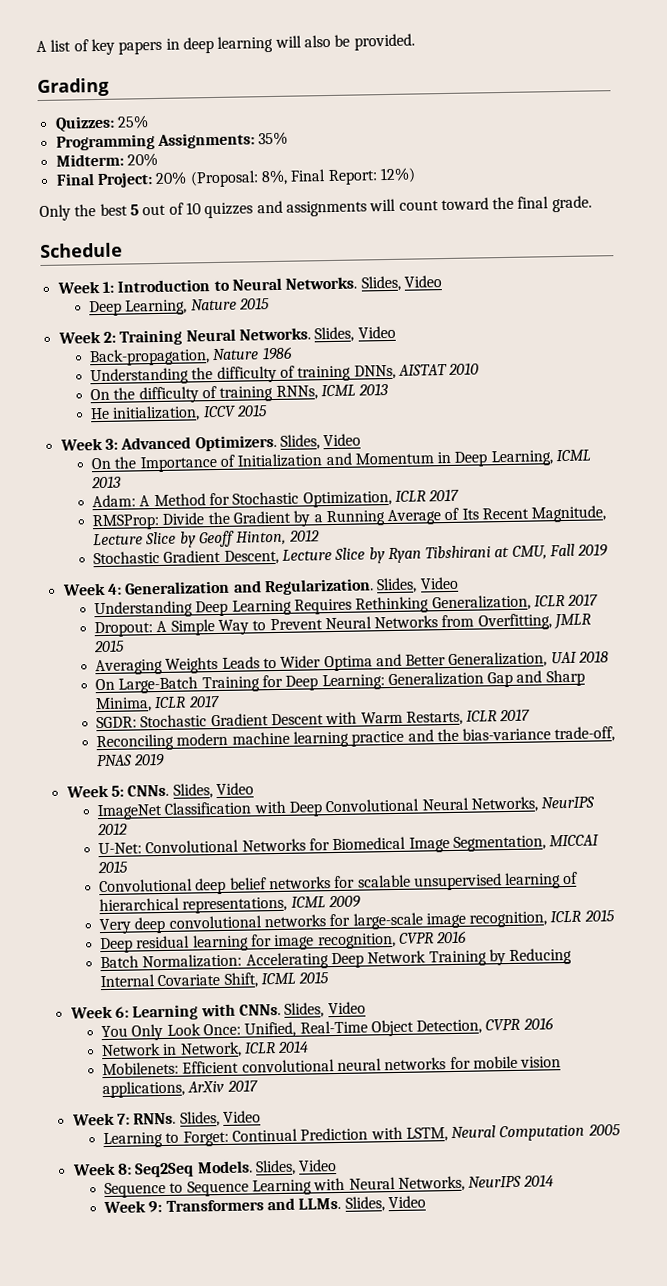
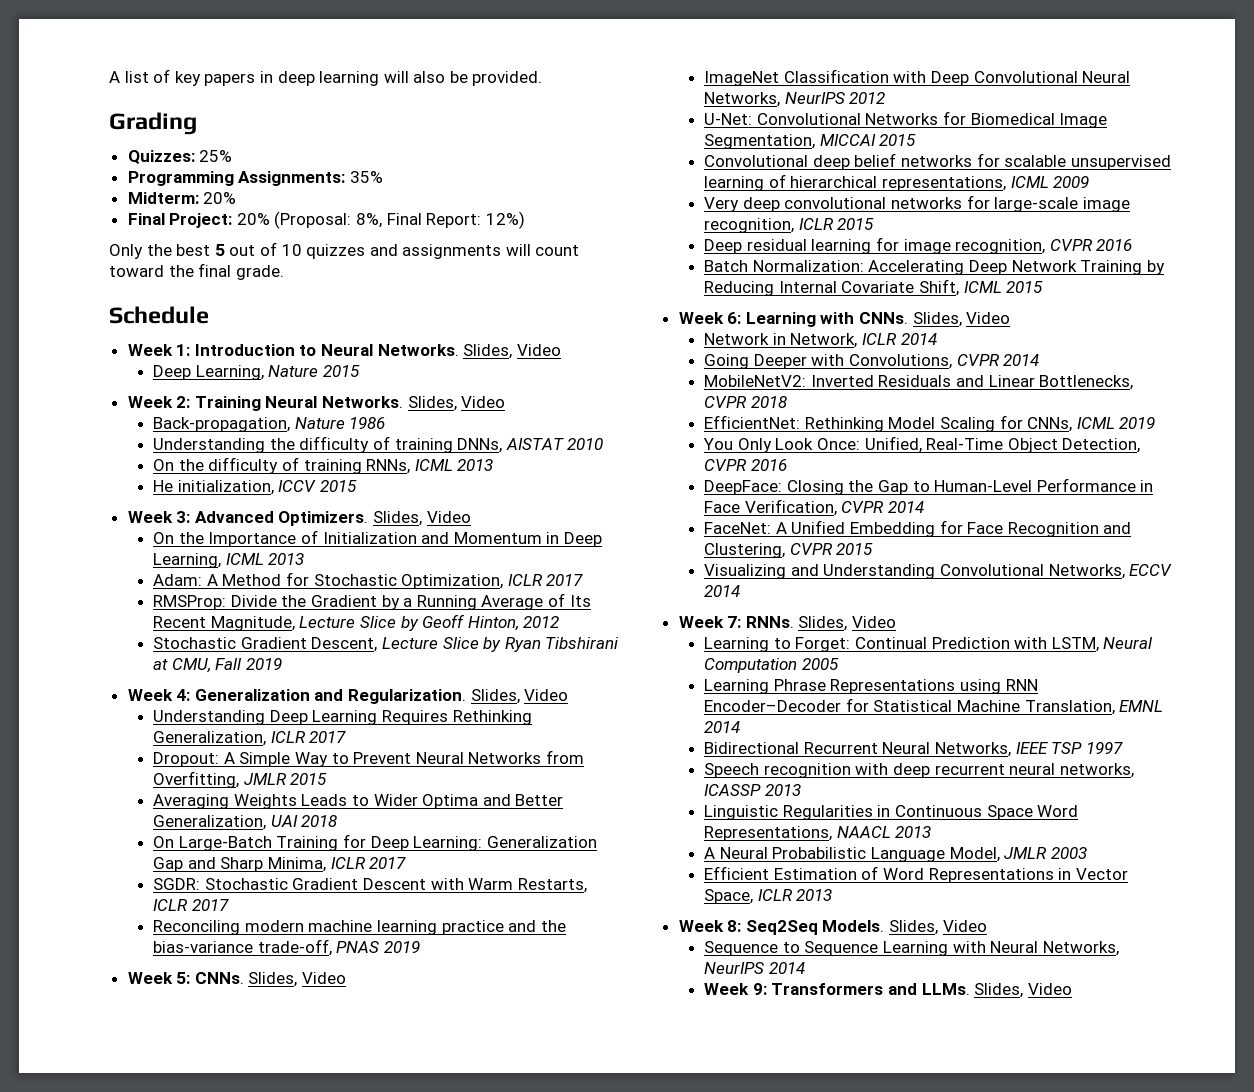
+ Network in Network, ICLR 2014
+ Going Deeper with Convolutions, CVPR 2014
+ MobileNetV2: Inverted Residuals and Linear Bottlenecks, CVPR 2018
+ EfficientNet: Rethinking Model Scaling for CNNs, ICML 2019
- Network in Network, ICLR 2014
- Mobilenets: Efficient convolutional neural networks for mobile vision applications, ArXiv 2017
+ DeepFace: Closing the Gap to Human-Level Performance in Face Verification, CVPR 2014
+ FaceNet: A Unified Embedding for Face Recognition and Clustering, CVPR 2015
+ Visualizing and Understanding Convolutional Networks, ECCV 2014
+ Learning Phrase Representations using RNN Encoder–Decoder for Statistical Machine Translation, EMNL 2014
+ Bidirectional Recurrent Neural Networks, IEEE TSP 1997
+ Speech recognition with deep recurrent neural networks, ICASSP 2013
+ Linguistic Regularities in Continuous Space Word Representations, NAACL 2013
+ A Neural Probabilistic Language Model, JMLR 2003
+ Efficient Estimation of Word Representations in Vector Space, ICLR 2013

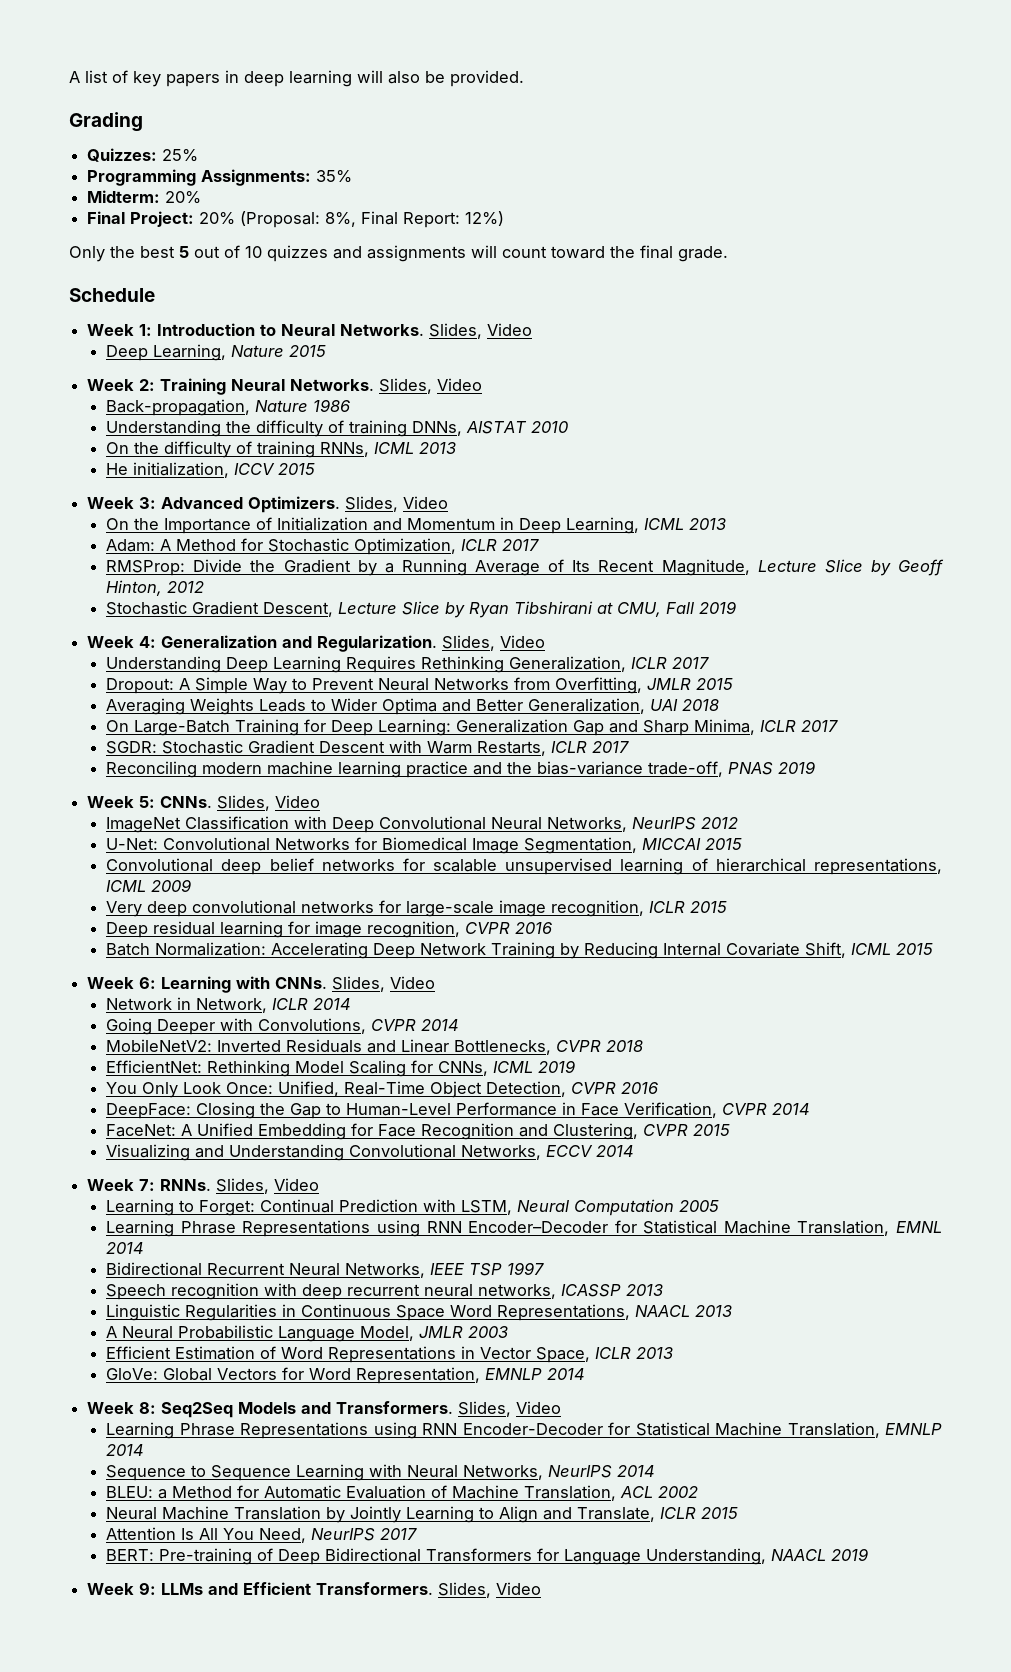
+ GloVe: Global Vectors for Word Representation, EMNLP 2014
- Week 8: Seq2Seq Models. Slides, Video
+ Week 8: Seq2Seq Models and Transformers. Slides, Video
+ Learning Phrase Representations using RNN Encoder-Decoder for Statistical Machine Translation, EMNLP 2014
- Week 9: Transformers and LLMs.
+ BLEU: a Method for Automatic Evaluation of Machine Translation, ACL 2002
+ Neural Machine Translation by Jointly Learning to Align and Translate, ICLR 2015
+ Attention Is All You Need, NeurIPS 2017
+ BERT: Pre-training of Deep Bidirectional Transformers for Language Understanding, NAACL 2019
+ Week 9: LLMs and Efficient Transformers.

